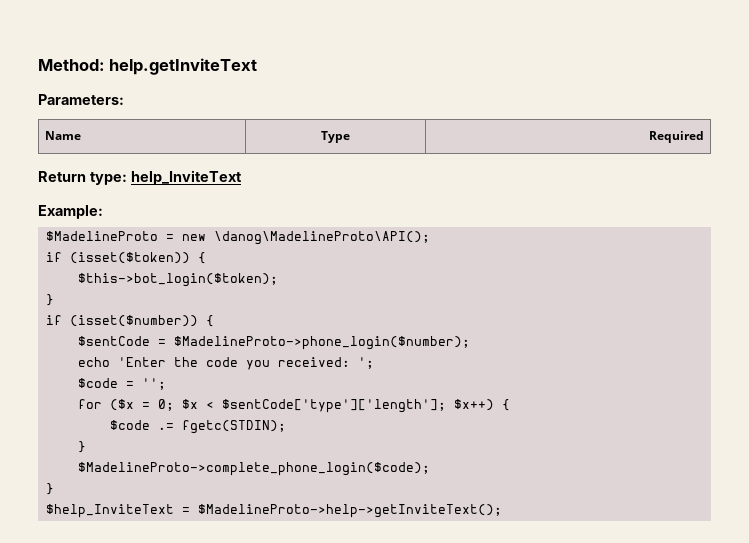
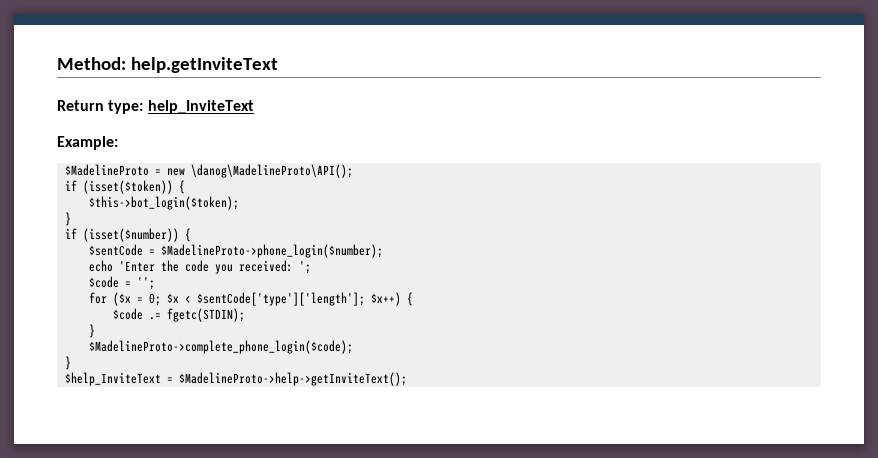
- Parameters:
- Name | Type | Required

